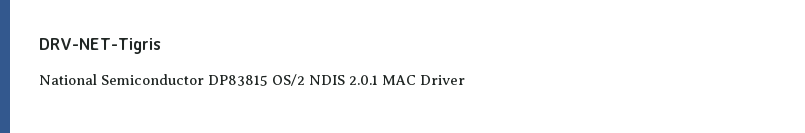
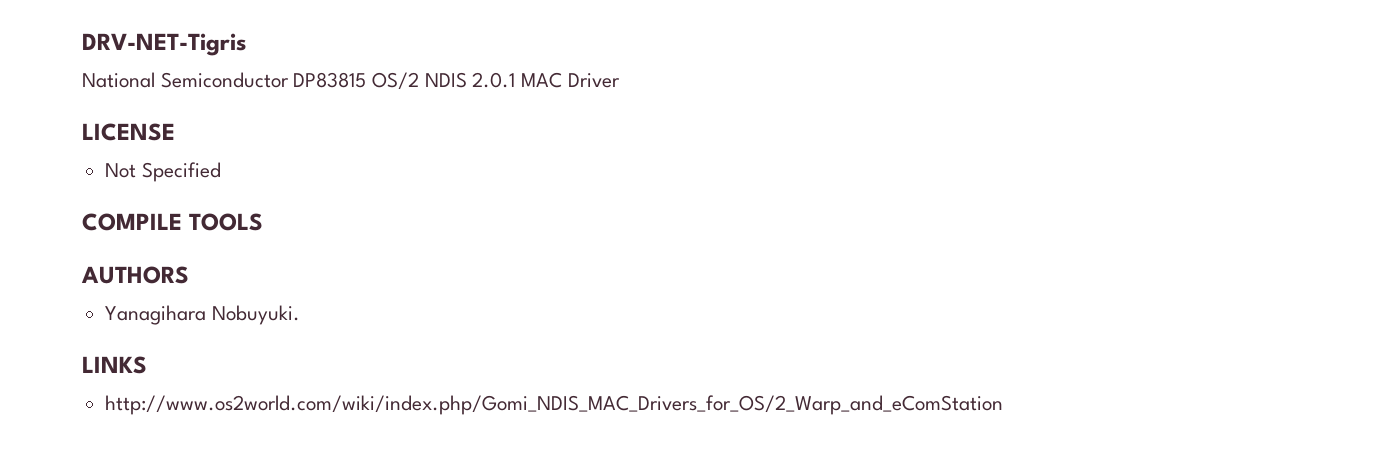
+ LICENSE
+ Not Specified
+ COMPILE TOOLS
+ AUTHORS
+ Yanagihara Nobuyuki.
+ LINKS
+ http://www.os2world.com/wiki/index.php/Gomi_NDIS_MAC_Drivers_for_OS/2_Warp_and_eComStation

